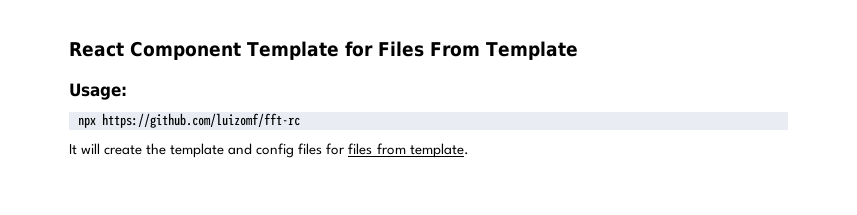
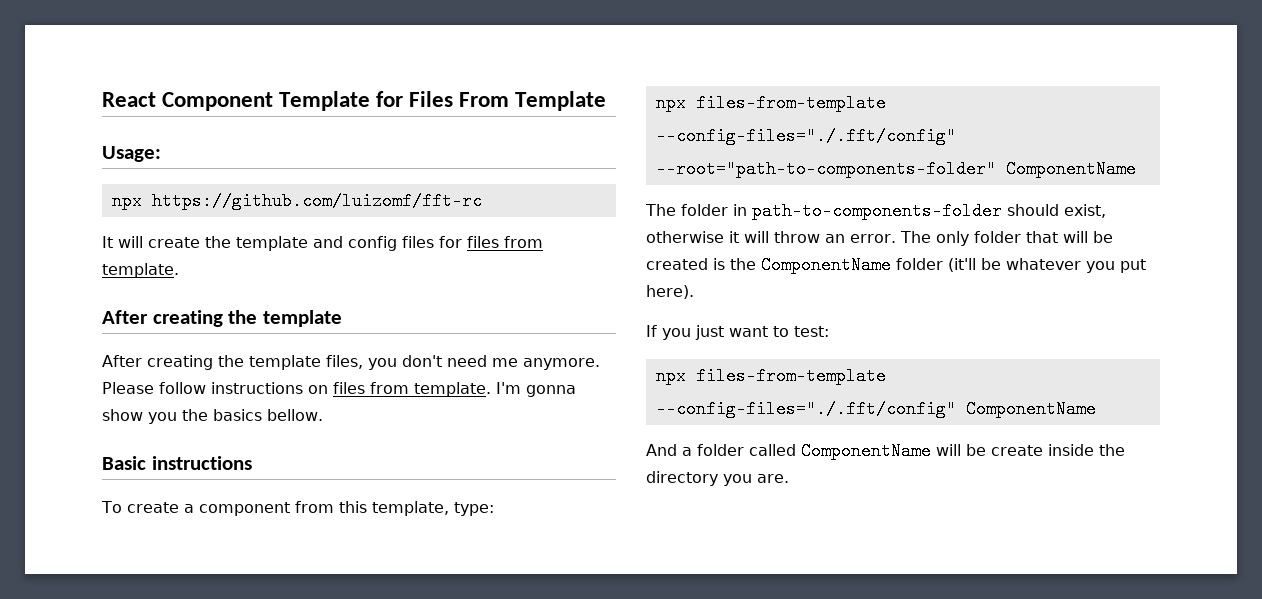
  It will create the template and config files for files from template.
+ After creating the template
+ After creating the template files, you don't need me anymore. Please follow instructions on files from template. I'm gonna show you the basics bellow.
+ Basic instructions
+ To create a component from this template, type:
+ npx files-from-template --config-files="./.fft/config" --root="path-to-components-folder" ComponentName
+ The folder in path-to-components-folder should exist, otherwise it will throw an error. The only folder that will be created is the ComponentName folder (it'll be whatever you put here).
+ If you just want to test:
+ npx files-from-template --config-files="./.fft/config" ComponentName
+ And a folder called ComponentName will be create inside the directory you are.

